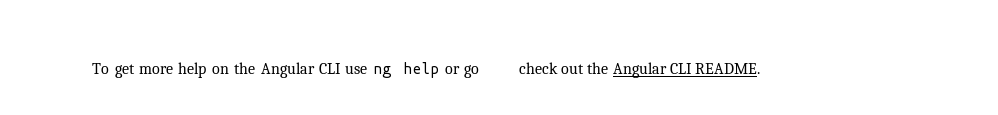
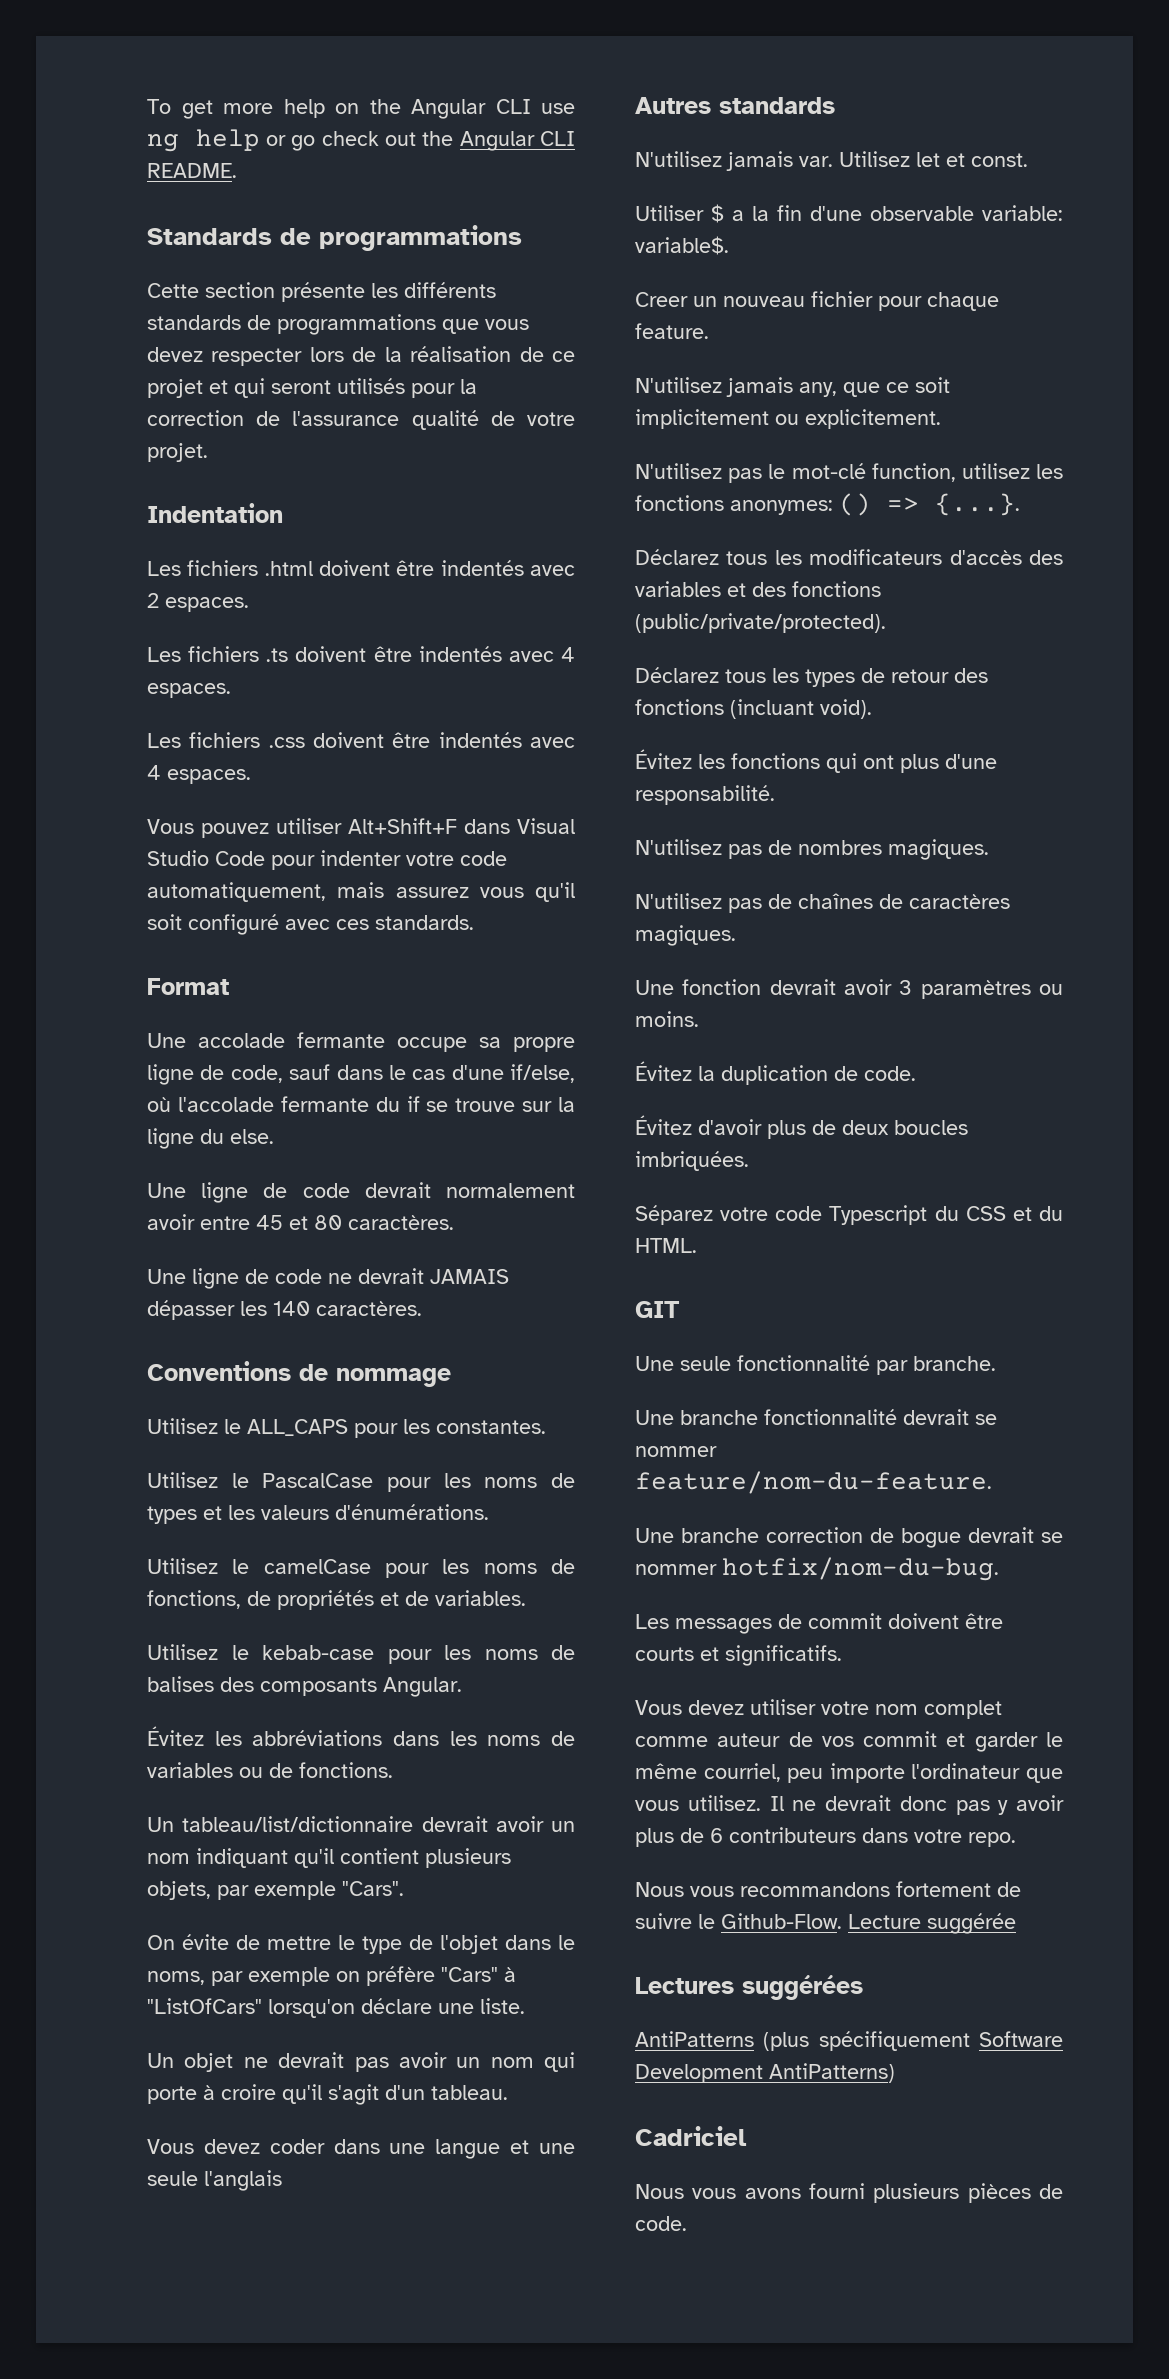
+ Standards de programmations
+ Cette section présente les différents standards de programmations que vous devez respecter lors de la réalisation de ce projet et qui seront utilisés pour la correction de l'assurance qualité de votre projet.
+ Indentation
+ Les fichiers .html doivent être indentés avec 2 espaces.
+ Les fichiers .ts doivent être indentés avec 4 espaces.
+ Les fichiers .css doivent être indentés avec 4 espaces.
+ Vous pouvez utiliser Alt+Shift+F dans Visual Studio Code pour indenter votre code automatiquement, mais assurez vous qu'il soit configuré avec ces standards.
+ Format
+ Une accolade fermante occupe sa propre ligne de code, sauf dans le cas d'une if/else, où l'accolade fermante du if se trouve sur la ligne du else.
+ Une ligne de code devrait normalement avoir entre 45 et 80 caractères.
+ Une ligne de code ne devrait JAMAIS dépasser les 140 caractères.
+ Conventions de nommage
+ Utilisez le ALL_CAPS pour les constantes.
+ Utilisez le PascalCase pour les noms de types et les valeurs d'énumérations.
+ Utilisez le camelCase pour les noms de fonctions, de propriétés et de variables.
+ Utilisez le kebab-case pour les noms de balises des composants Angular.
+ Évitez les abbréviations dans les noms de variables ou de fonctions.
+ Un tableau/list/dictionnaire devrait avoir un nom indiquant qu'il contient plusieurs objets, par exemple "Cars".
+ On évite de mettre le type de l'objet dans le noms, par exemple on préfère "Cars" à "ListOfCars" lorsqu'on déclare une liste.
+ Un objet ne devrait pas avoir un nom qui porte à croire qu'il s'agit d'un tableau.
+ Vous devez coder dans une langue et une seule l'anglais
+ Autres standards
+ N'utilisez jamais var. Utilisez let et const.
+ Utiliser $ a la fin d'une observable variable: variable$.
+ Creer un nouveau fichier pour chaque feature.
+ N'utilisez jamais any, que ce soit implicitement ou explicitement.
+ N'utilisez pas le mot-clé function, utilisez les fonctions anonymes: () => {...}.
+ Déclarez tous les modificateurs d'accès des variables et des fonctions (public/private/protected).
+ Déclarez tous les types de retour des fonctions (incluant void).
+ Évitez les fonctions qui ont plus d'une responsabilité.
+ N'utilisez pas de nombres magiques.
+ N'utilisez pas de chaînes de caractères magiques.
+ Une fonction devrait avoir 3 paramètres ou moins.
+ Évitez la duplication de code.
+ Évitez d'avoir plus de deux boucles imbriquées.
+ Séparez votre code Typescript du CSS et du HTML.
+ GIT
+ Une seule fonctionnalité par branche.
+ Une branche fonctionnalité devrait se nommer feature/nom-du-feature.
+ Une branche correction de bogue devrait se nommer hotfix/nom-du-bug.
+ Les messages de commit doivent être courts et significatifs.
+ Vous devez utiliser votre nom complet comme auteur de vos commit et garder le même courriel, peu importe l'ordinateur que vous utilisez. Il ne devrait donc pas y avoir plus de 6 contributeurs dans votre repo.
+ Nous vous recommandons fortement de suivre le Github-Flow. Lecture suggérée
+ Lectures suggérées
+ AntiPatterns (plus spécifiquement Software Development AntiPatterns)
+ Cadriciel
+ Nous vous avons fourni plusieurs pièces de code.

